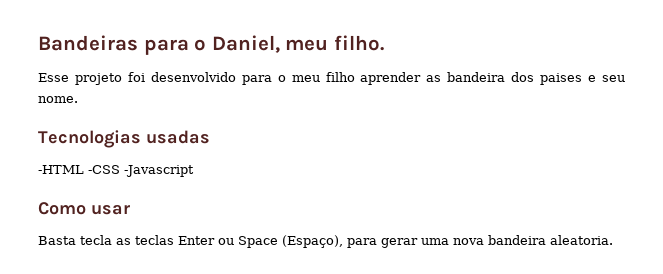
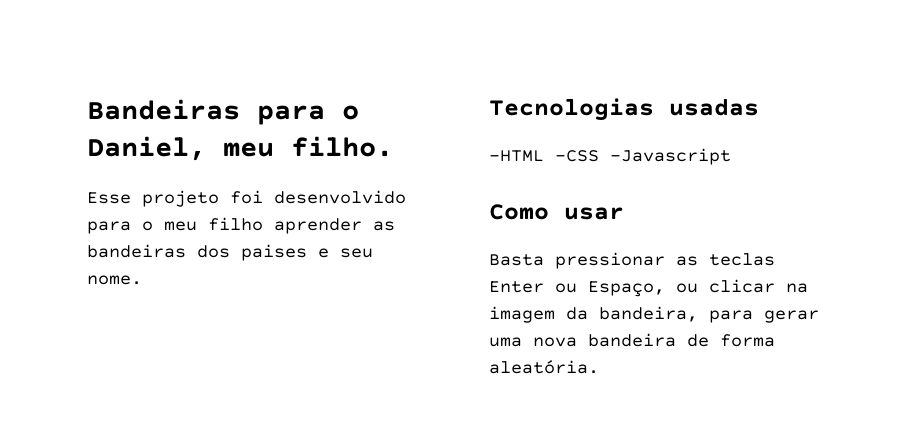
- Esse projeto foi desenvolvido para o meu filho aprender as bandeira dos paises e seu nome.
+ Esse projeto foi desenvolvido para o meu filho aprender as bandeiras dos paises e seu nome.
- Basta tecla as teclas Enter ou Space (Espaço), para gerar uma nova bandeira aleatoria.
+ Basta pressionar as teclas Enter ou Espaço, ou clicar na imagem da bandeira, para gerar uma nova bandeira de forma aleatória.

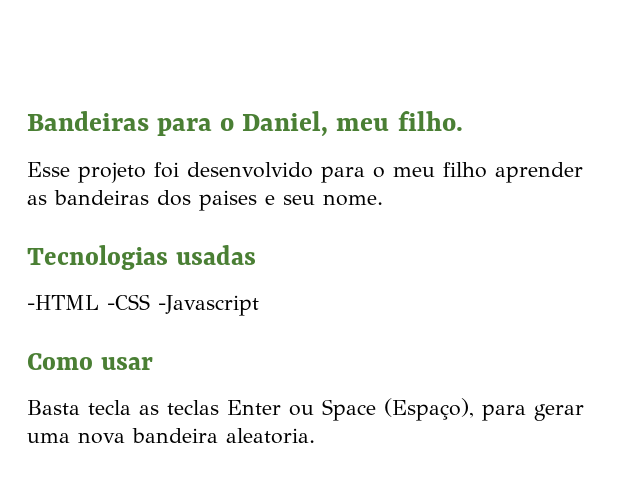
- Basta pressionar as teclas Enter ou Espaço, ou clicar na imagem da bandeira, para gerar uma nova bandeira de forma aleatória.
+ Basta tecla as teclas Enter ou Space (Espaço), para gerar uma nova bandeira aleatoria.

